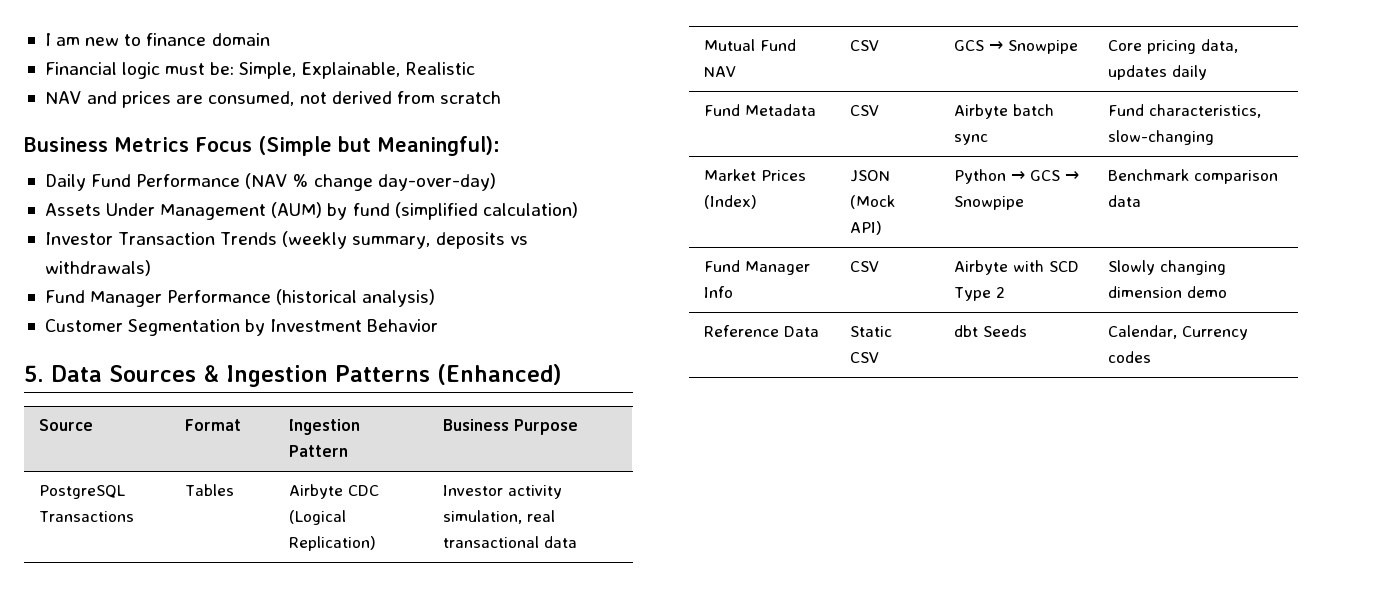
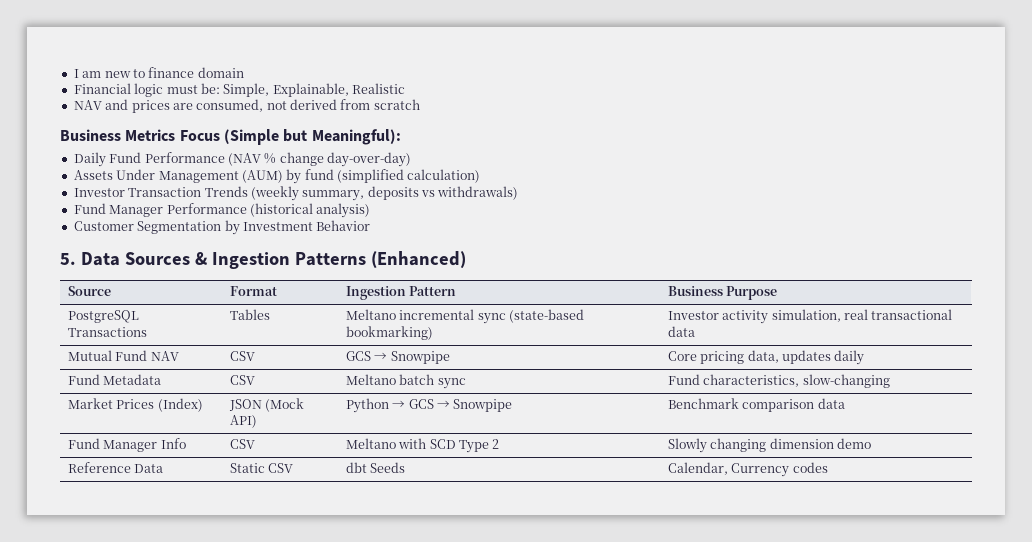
- PostgreSQL Transactions | Tables | Airbyte CDC (Logical Replication) | Investor activity simulation, real transactional data
+ PostgreSQL Transactions | Tables | Meltano incremental sync (state-based bookmarking) | Investor activity simulation, real transactional data
- Fund Metadata | CSV | Airbyte batch sync | Fund characteristics, slow-changing
+ Fund Metadata | CSV | Meltano batch sync | Fund characteristics, slow-changing
- Fund Manager Info | CSV | Airbyte with SCD Type 2 | Slowly changing dimension demo
+ Fund Manager Info | CSV | Meltano with SCD Type 2 | Slowly changing dimension demo

